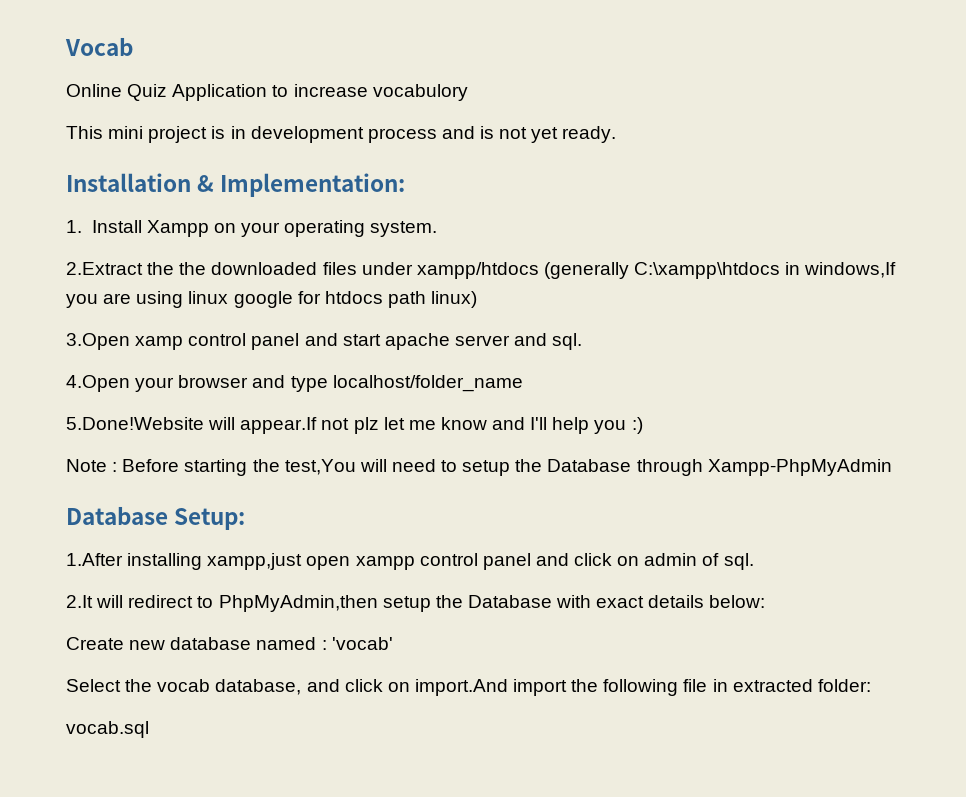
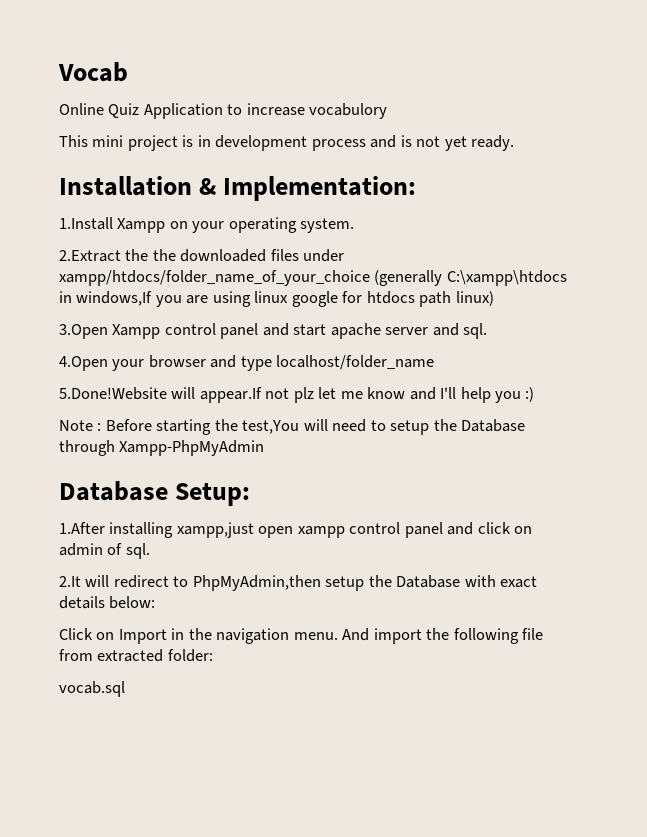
- 1. Install Xampp on your operating system.
+ 1.Install Xampp on your operating system.
- 2.Extract the the downloaded files under xampp/htdocs (generally C:\xampp\htdocs in windows,If you are using linux google for htdocs path linux)
+ 2.Extract the the downloaded files under xampp/htdocs/folder_name_of_your_choice (generally C:\xampp\htdocs in windows,If you are using linux google for htdocs path linux)
- 3.Open xamp control panel and start apache server and sql.
+ 3.Open Xampp control panel and start apache server and sql.
- Create new database named : 'vocab'
- Select the vocab database, and click on import.And import the following file in extracted folder:
+ Click on Import in the navigation menu. And import the following file from extracted folder:

